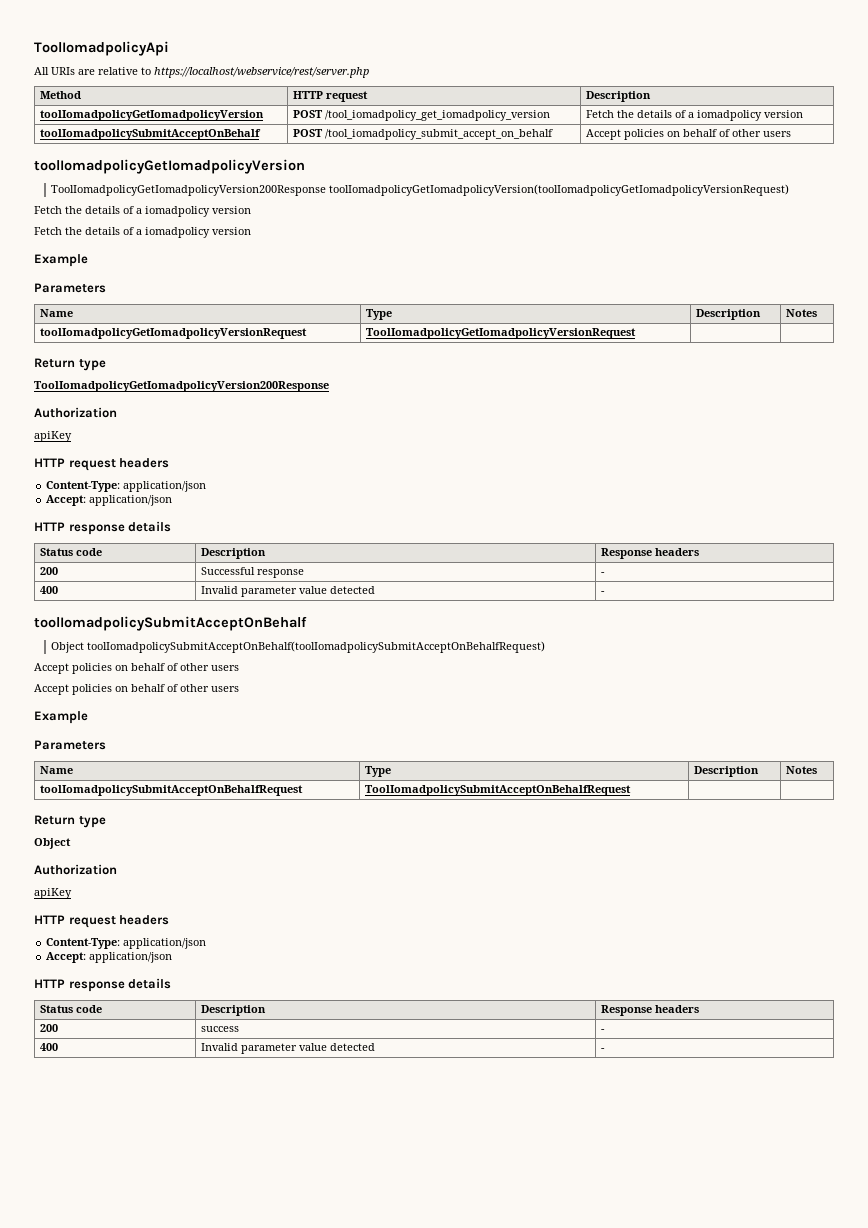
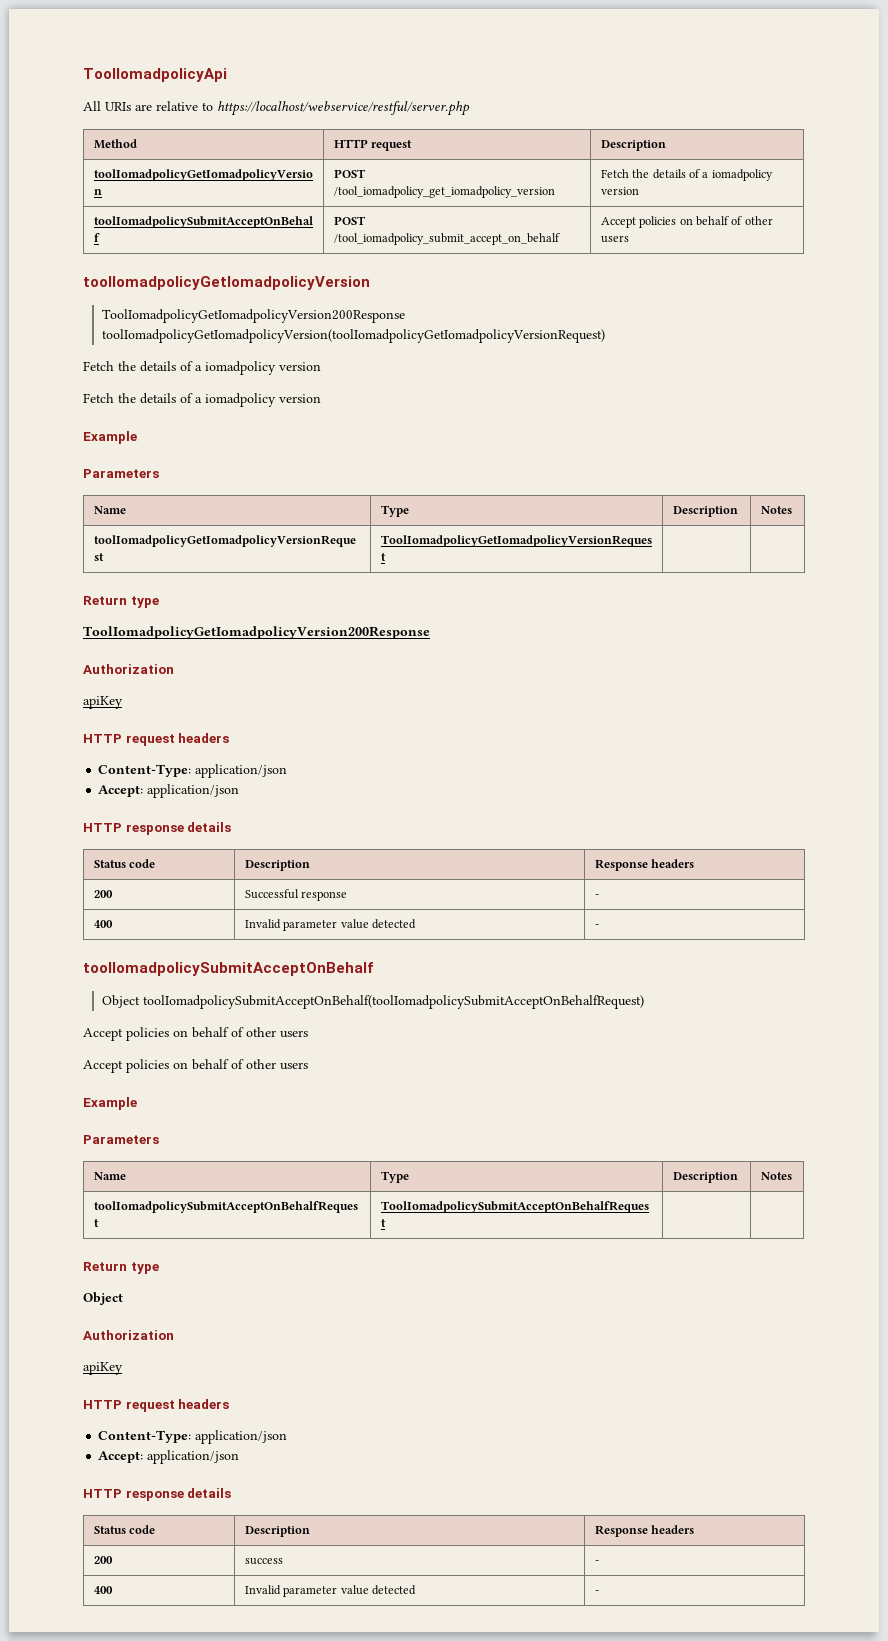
- All URIs are relative to https://localhost/webservice/rest/server.php
+ All URIs are relative to https://localhost/webservice/restful/server.php

